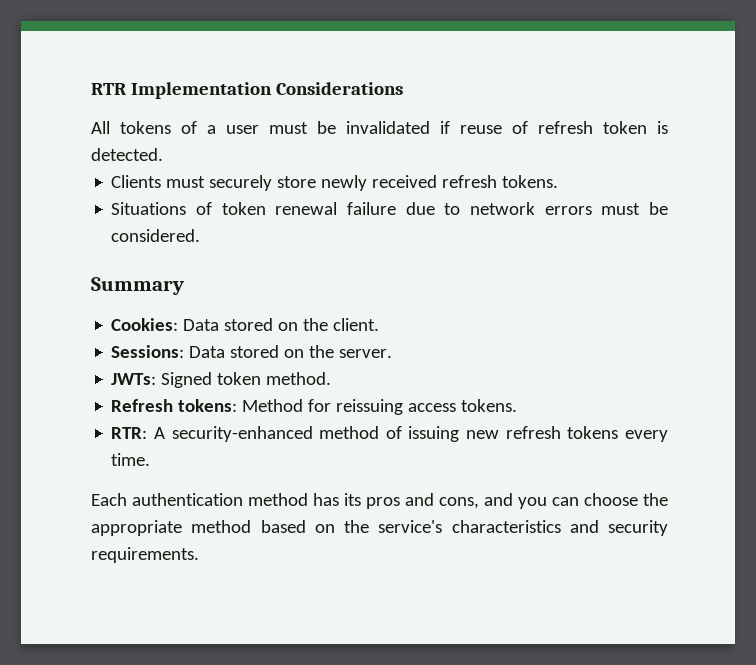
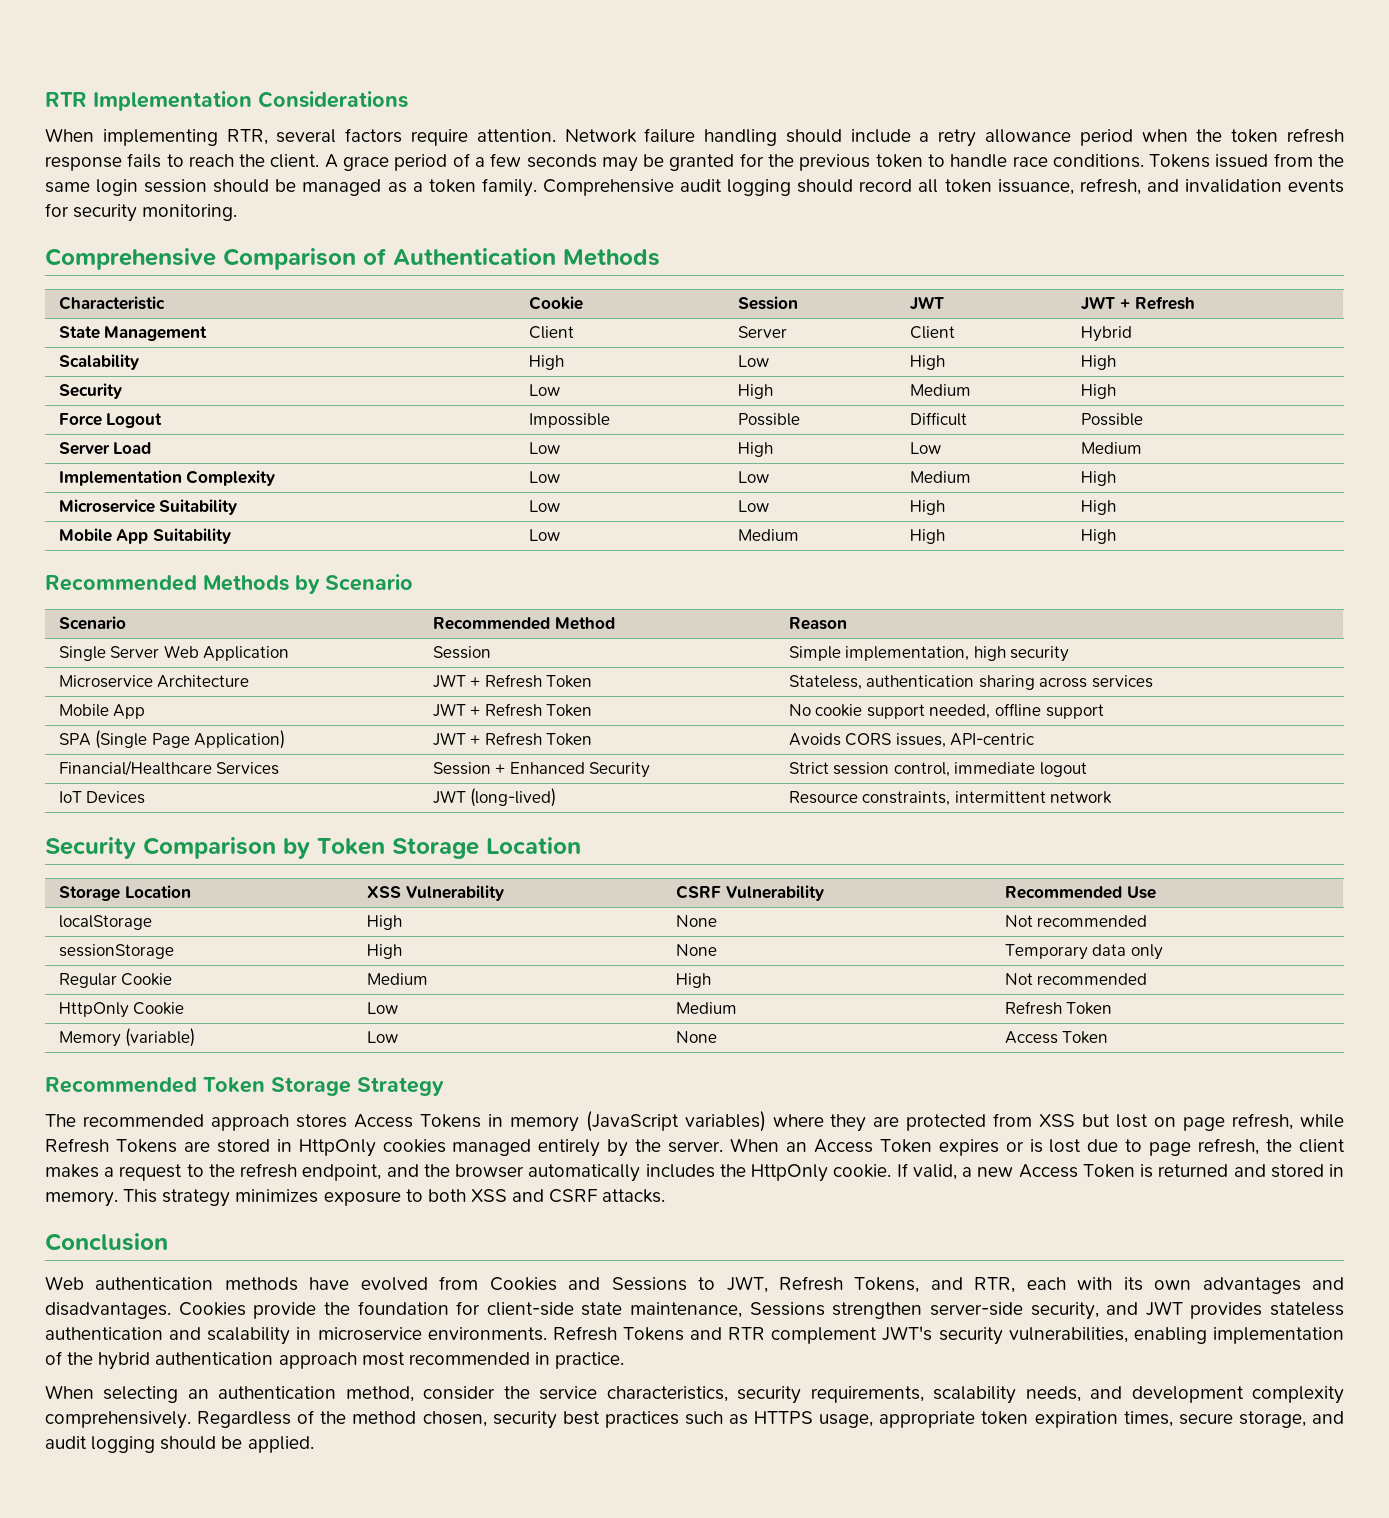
- All tokens of a user must be invalidated if reuse of refresh token is detected.
- Clients must securely store newly received refresh tokens.
- Situations of token renewal failure due to network errors must be considered.
- Summary
- Cookies: Data stored on the client.
- Sessions: Data stored on the server.
- JWTs: Signed token method.
- Refresh tokens: Method for reissuing access tokens.
- RTR: A security-enhanced method of issuing new refresh tokens every time.
- Each authentication method has its pros and cons, and you can choose the appropriate method based on the service's characteristics and security requirements.
+ When implementing RTR, several factors require attention. Network failure handling should include a retry allowance period when the token refresh response fails to reach the client. A grace period of a few seconds may be granted for the previous token to handle race conditions. Tokens issued from the same login session should be managed as a token family. Comprehensive audit logging should record all token issuance, refresh, and invalidation events for security monitoring.
+ Comprehensive Comparison of Authentication Methods
+ Characteristic | Cookie | Session | JWT | JWT + Refresh
+ State Management | Client | Server | Client | Hybrid
+ Scalability | High | Low | High | High
+ Security | Low | High | Medium | High
+ Force Logout | Impossible | Possible | Difficult | Possible
+ Server Load | Low | High | Low | Medium
+ Implementation Complexity | Low | Low | Medium | High
+ Microservice Suitability | Low | Low | High | High
+ Mobile App Suitability | Low | Medium | High | High
+ Recommended Methods by Scenario
+ Scenario | Recommended Method | Reason
+ Single Server Web Application | Session | Simple implementation, high security
+ Microservice Architecture | JWT + Refresh Token | Stateless, authentication sharing across services
+ Mobile App | JWT + Refresh Token | No cookie support needed, offline support
+ SPA (Single Page Application) | JWT + Refresh Token | Avoids CORS issues, API-centric
+ Financial/Healthcare Services | Session + Enhanced Security | Strict session control, immediate logout
+ IoT Devices | JWT (long-lived) | Resource constraints, intermittent network
+ Security Comparison by Token Storage Location
+ Storage Location | XSS Vulnerability | CSRF Vulnerability | Recommended Use
+ localStorage | High | None | Not recommended
+ sessionStorage | High | None | Temporary data only
+ Regular Cookie | Medium | High | Not recommended
+ HttpOnly Cookie | Low | Medium | Refresh Token
+ Memory (variable) | Low | None | Access Token
+ Recommended Token Storage Strategy
+ The recommended approach stores Access Tokens in memory (JavaScript variables) where they are protected from XSS but lost on page refresh, while Refresh Tokens are stored in HttpOnly cookies managed entirely by the server. When an Access Token expires or is lost due to page refresh, the client makes a request to the refresh endpoint, and the browser automatically includes the HttpOnly cookie. If valid, a new Access Token is returned and stored in memory. This strategy minimizes exposure to both XSS and CSRF attacks.
+ Conclusion
+ Web authentication methods have evolved from Cookies and Sessions to JWT, Refresh Tokens, and RTR, each with its own advantages and disadvantages. Cookies provide the foundation for client-side state maintenance, Sessions strengthen server-side security, and JWT provides stateless authentication and scalability in microservice environments. Refresh Tokens and RTR complement JWT's security vulnerabilities, enabling implementation of the hybrid authentication approach most recommended in practice.
+ When selecting an authentication method, consider the service characteristics, security requirements, scalability needs, and development complexity comprehensively. Regardless of the method chosen, security best practices such as HTTPS usage, appropriate token expiration times, secure storage, and audit logging should be applied.

